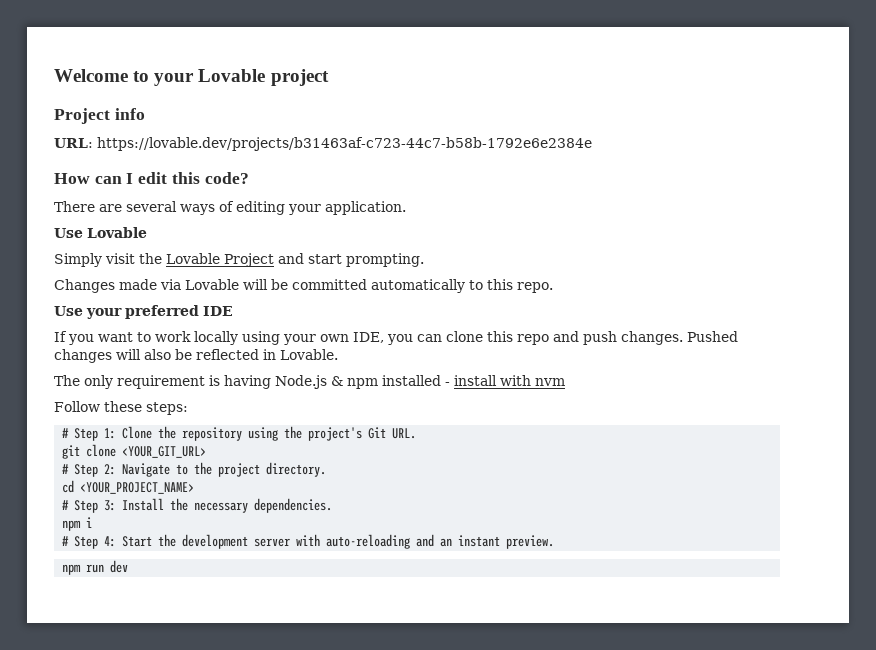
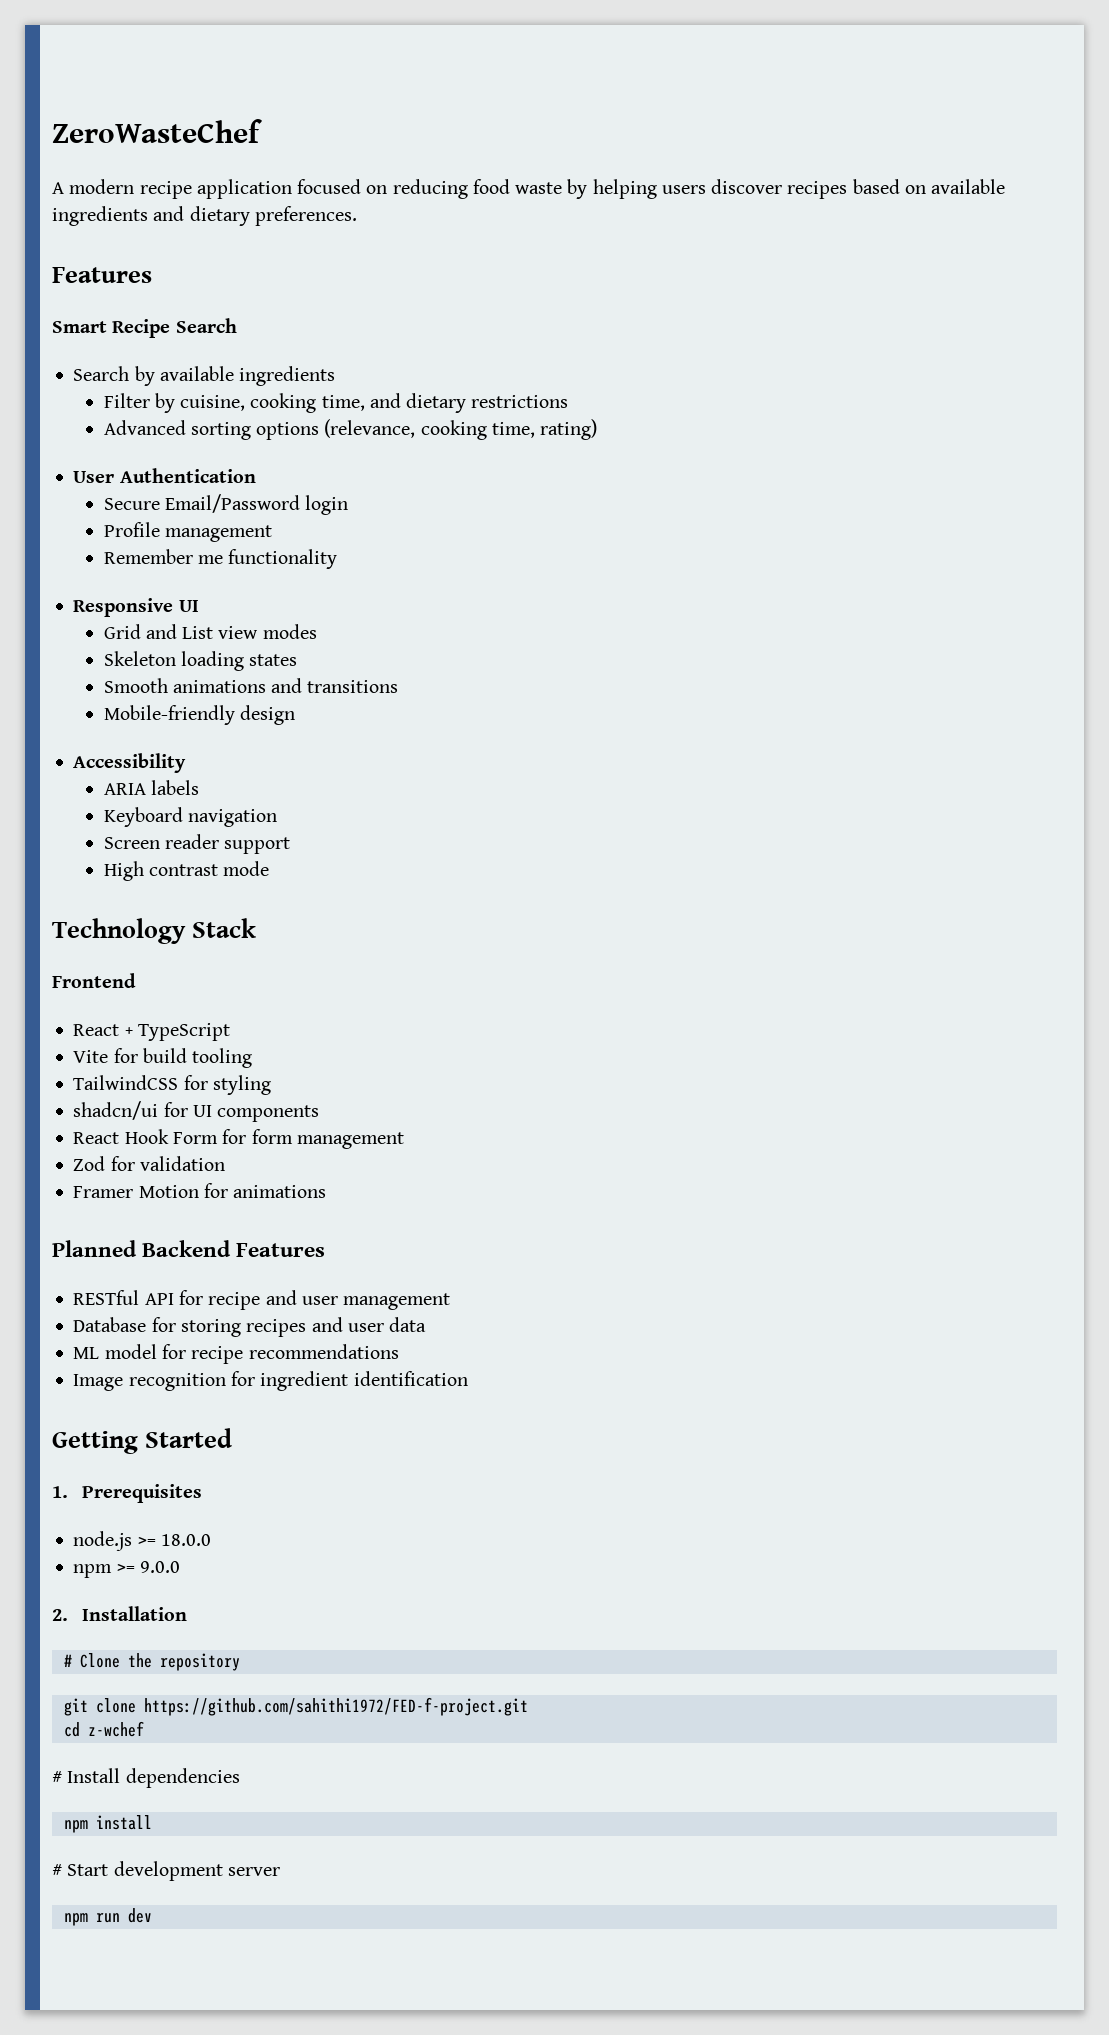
- Welcome to your Lovable project
- Project info
- URL: https://lovable.dev/projects/b31463af-c723-44c7-b58b-1792e6e2384e
- How can I edit this code?
- There are several ways of editing your application.
- Use Lovable
- Simply visit the Lovable Project and start prompting.
- Changes made via Lovable will be committed automatically to this repo.
- Use your preferred IDE
- If you want to work locally using your own IDE, you can clone this repo and push changes. Pushed changes will also be reflected in Lovable.
- The only requirement is having Node.js & npm installed - install with nvm
- Follow these steps:
- # Step 1: Clone the repository using the project's Git URL.
- git clone <YOUR_GIT_URL>
- # Step 2: Navigate to the project directory.
- cd <YOUR_PROJECT_NAME>
- # Step 3: Install the necessary dependencies.
- npm i
- # Step 4: Start the development server with auto-reloading and an instant preview.
+ ZeroWasteChef
+ A modern recipe application focused on reducing food waste by helping users discover recipes based on available ingredients and dietary preferences.
+ Features
+ Smart Recipe Search
+ Search by available ingredients
+ Filter by cuisine, cooking time, and dietary restrictions
+ Advanced sorting options (relevance, cooking time, rating)
+ User Authentication
+ Secure Email/Password login
+ Profile management
+ Remember me functionality
+ Responsive UI
+ Grid and List view modes
+ Skeleton loading states
+ Smooth animations and transitions
+ Mobile-friendly design
+ Accessibility
+ ARIA labels
+ Keyboard navigation
+ Screen reader support
+ High contrast mode
+ Technology Stack
+ Frontend
+ React + TypeScript
+ Vite for build tooling
+ TailwindCSS for styling
+ shadcn/ui for UI components
+ React Hook Form for form management
+ Zod for validation
+ Framer Motion for animations
+ Planned Backend Features
+ RESTful API for recipe and user management
+ Database for storing recipes and user data
+ ML model for recipe recommendations
+ Image recognition for ingredient identification
+ Getting Started
+ 1. Prerequisites
+ node.js >= 18.0.0
+ npm >= 9.0.0
+ 2. Installation
+ # Clone the repository
+ git clone https://github.com/sahithi1972/FED-f-project.git
+ cd z-wchef
+ # Install dependencies
+ npm install
+ # Start development server

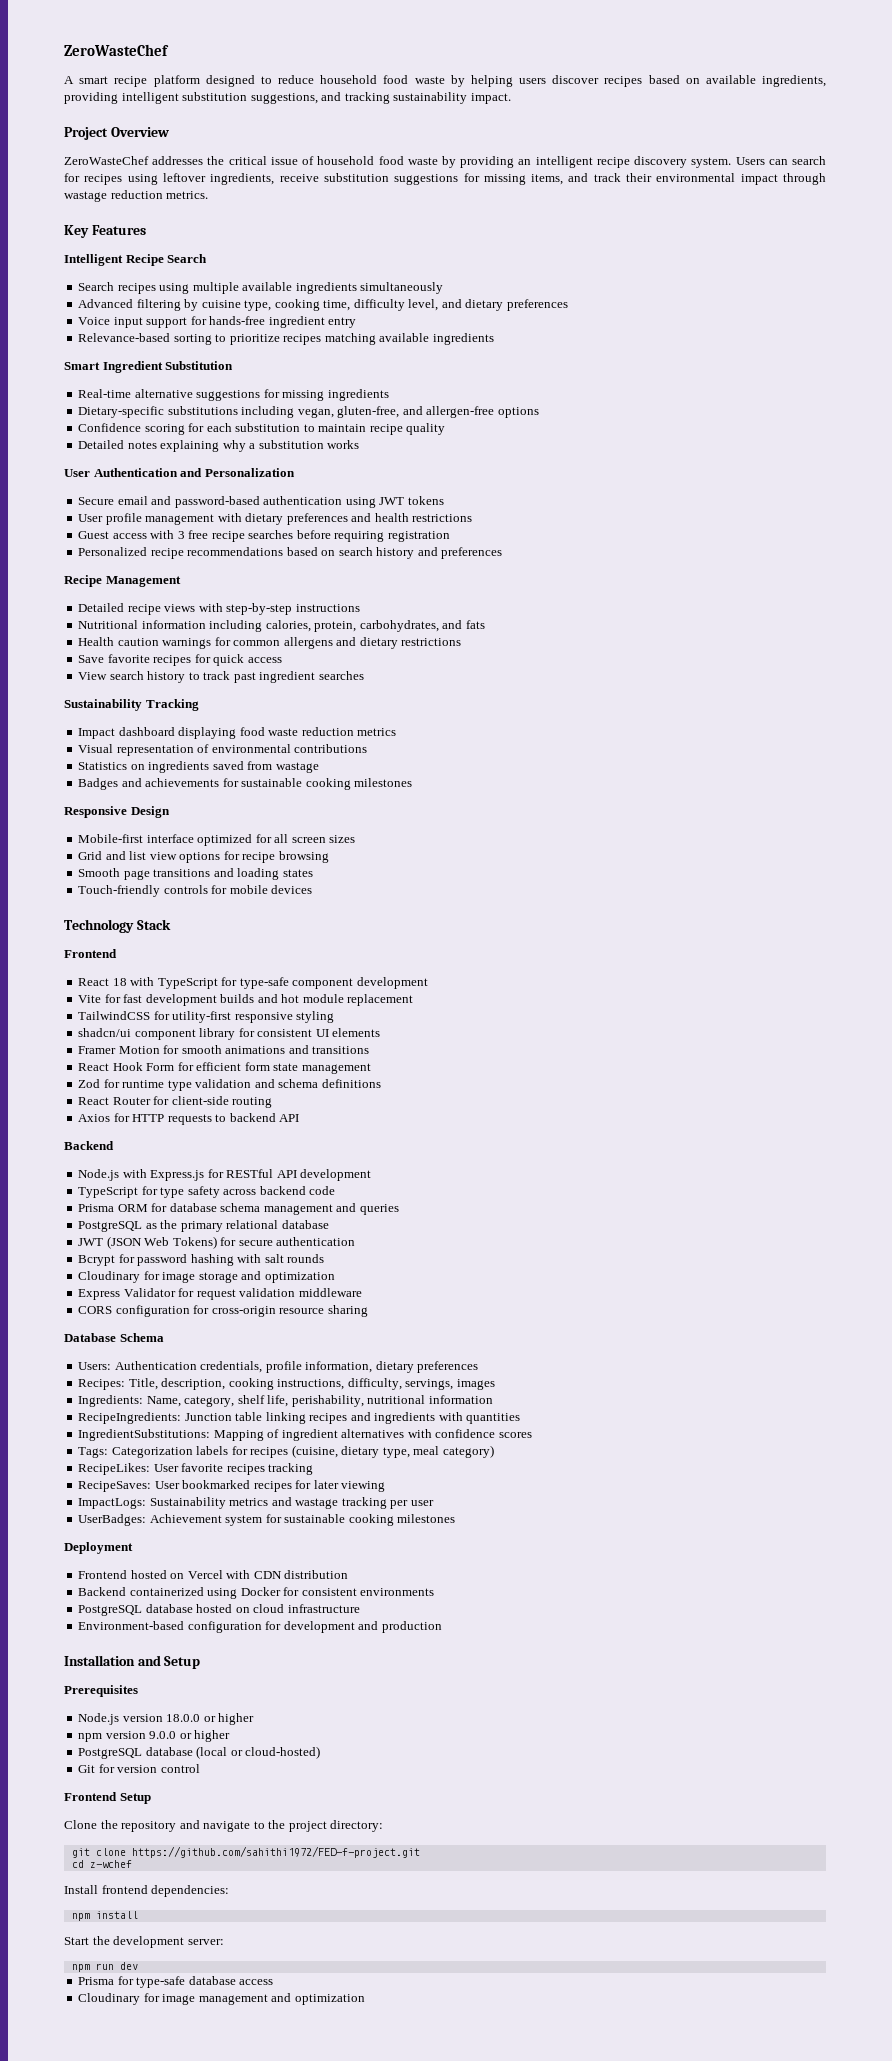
- A modern recipe application focused on reducing food waste by helping users discover recipes based on available ingredients and dietary preferences.
- Features
- Smart Recipe Search
+ A smart recipe platform designed to reduce household food waste by helping users discover recipes based on available ingredients, providing intelligent substitution suggestions, and tracking sustainability impact.
+ Project Overview
+ ZeroWasteChef addresses the critical issue of household food waste by providing an intelligent recipe discovery system. Users can search for recipes using leftover ingredients, receive substitution suggestions for missing items, and track their environmental impact through wastage reduction metrics.
+ Key Features
+ Intelligent Recipe Search
- Search by available ingredients
- Filter by cuisine, cooking time, and dietary restrictions
- Advanced sorting options (relevance, cooking time, rating)
- User Authentication
- Secure Email/Password login
- Profile management
- Remember me functionality
- Responsive UI
- Grid and List view modes
- Skeleton loading states
- Smooth animations and transitions
- Mobile-friendly design
- Accessibility
- ARIA labels
- Keyboard navigation
- Screen reader support
- High contrast mode
+ Search recipes using multiple available ingredients simultaneously
+ Advanced filtering by cuisine type, cooking time, difficulty level, and dietary preferences
+ Voice input support for hands-free ingredient entry
+ Relevance-based sorting to prioritize recipes matching available ingredients
+ Smart Ingredient Substitution
+ Real-time alternative suggestions for missing ingredients
+ Dietary-specific substitutions including vegan, gluten-free, and allergen-free options
+ Confidence scoring for each substitution to maintain recipe quality
+ Detailed notes explaining why a substitution works
+ User Authentication and Personalization
+ Secure email and password-based authentication using JWT tokens
+ User profile management with dietary preferences and health restrictions
+ Guest access with 3 free recipe searches before requiring registration
+ Personalized recipe recommendations based on search history and preferences
+ Recipe Management
+ Detailed recipe views with step-by-step instructions
+ Nutritional information including calories, protein, carbohydrates, and fats
+ Health caution warnings for common allergens and dietary restrictions
+ Save favorite recipes for quick access
+ View search history to track past ingredient searches
+ Sustainability Tracking
+ Impact dashboard displaying food waste reduction metrics
+ Visual representation of environmental contributions
+ Statistics on ingredients saved from wastage
+ Badges and achievements for sustainable cooking milestones
+ Responsive Design
+ Mobile-first interface optimized for all screen sizes
+ Grid and list view options for recipe browsing
+ Smooth page transitions and loading states
+ Touch-friendly controls for mobile devices
- React + TypeScript
- Vite for build tooling
+ React 18 with TypeScript for type-safe component development
+ Vite for fast development builds and hot module replacement
- TailwindCSS for styling
+ TailwindCSS for utility-first responsive styling
- shadcn/ui for UI components
+ shadcn/ui component library for consistent UI elements
+ Framer Motion for smooth animations and transitions
- React Hook Form for form management
+ React Hook Form for efficient form state management
- Zod for validation
- Framer Motion for animations
- Planned Backend Features
- RESTful API for recipe and user management
- Database for storing recipes and user data
- ML model for recipe recommendations
- Image recognition for ingredient identification
- Getting Started
- 1. Prerequisites
+ Zod for runtime type validation and schema definitions
+ React Router for client-side routing
+ Axios for HTTP requests to backend API
+ Backend
+ Node.js with Express.js for RESTful API development
+ TypeScript for type safety across backend code
+ Prisma ORM for database schema management and queries
+ PostgreSQL as the primary relational database
+ JWT (JSON Web Tokens) for secure authentication
+ Bcrypt for password hashing with salt rounds
+ Cloudinary for image storage and optimization
+ Express Validator for request validation middleware
+ CORS configuration for cross-origin resource sharing
+ Database Schema
+ Users: Authentication credentials, profile information, dietary preferences
+ Recipes: Title, description, cooking instructions, difficulty, servings, images
+ Ingredients: Name, category, shelf life, perishability, nutritional information
+ RecipeIngredients: Junction table linking recipes and ingredients with quantities
+ IngredientSubstitutions: Mapping of ingredient alternatives with confidence scores
+ Tags: Categorization labels for recipes (cuisine, dietary type, meal category)
+ RecipeLikes: User favorite recipes tracking
+ RecipeSaves: User bookmarked recipes for later viewing
+ ImpactLogs: Sustainability metrics and wastage tracking per user
+ UserBadges: Achievement system for sustainable cooking milestones
+ Deployment
+ Frontend hosted on Vercel with CDN distribution
+ Backend containerized using Docker for consistent environments
+ PostgreSQL database hosted on cloud infrastructure
+ Environment-based configuration for development and production
+ Installation and Setup
+ Prerequisites
- node.js >= 18.0.0
- npm >= 9.0.0
- 2. Installation
- # Clone the repository
+ Node.js version 18.0.0 or higher
+ npm version 9.0.0 or higher
+ PostgreSQL database (local or cloud-hosted)
+ Git for version control
+ Frontend Setup
+ Clone the repository and navigate to the project directory:
- # Install dependencies
+ Install frontend dependencies:
- # Start development server
+ Start the development server:
+ Prisma for type-safe database access
+ Cloudinary for image management and optimization

